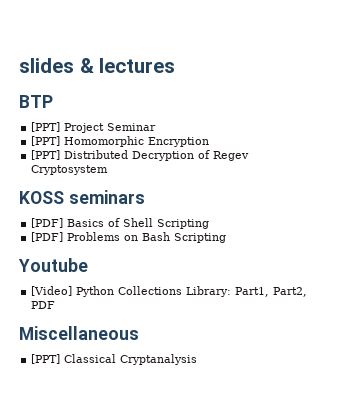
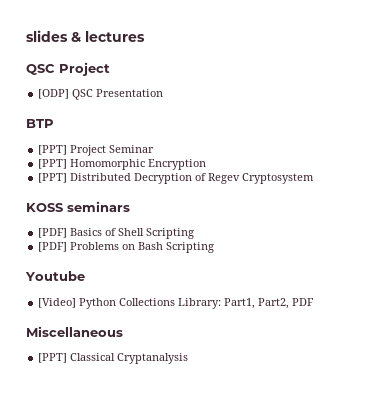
+ QSC Project
+ [ODP] QSC Presentation

